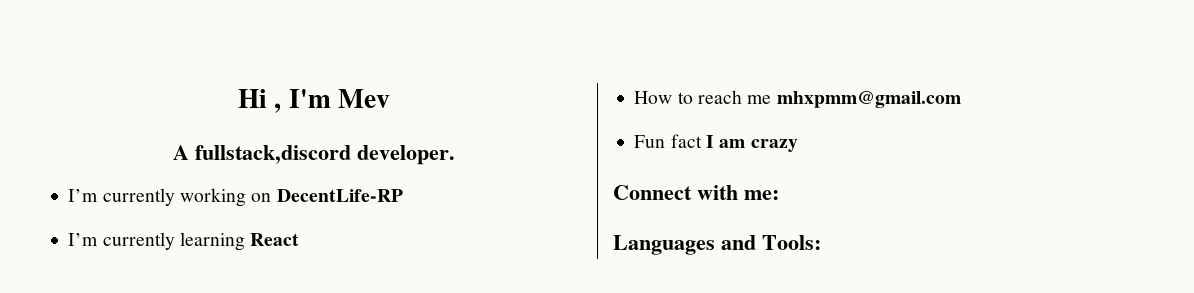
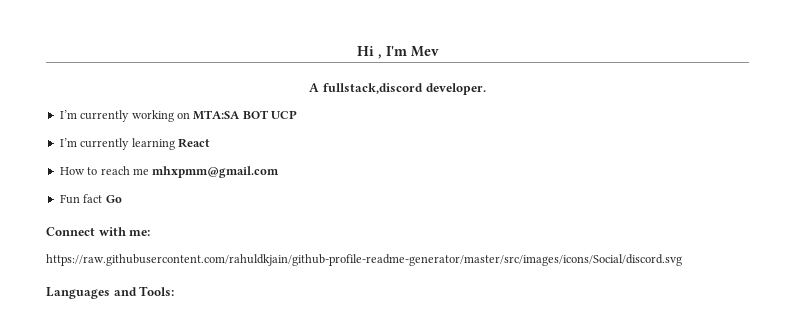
- I’m currently working on DecentLife-RP
+ I’m currently working on MTA:SA BOT UCP
- Fun fact I am crazy
+ Fun fact Go
+ https://raw.githubusercontent.com/rahuldkjain/github-profile-readme-generator/master/src/images/icons/Social/discord.svg

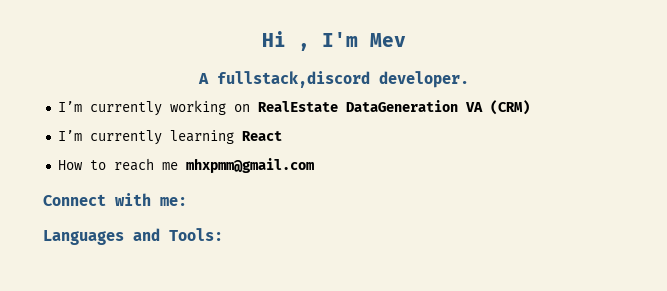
- I’m currently working on MTA:SA BOT UCP
+ I’m currently working on RealEstate DataGeneration VA (CRM)
- Fun fact Go
- https://raw.githubusercontent.com/rahuldkjain/github-profile-readme-generator/master/src/images/icons/Social/discord.svg

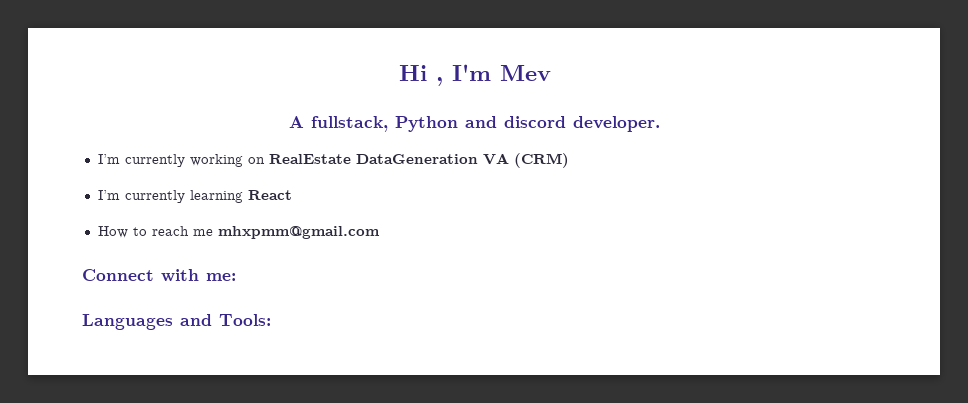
- A fullstack,discord developer.
+ A fullstack, Python and discord developer.

